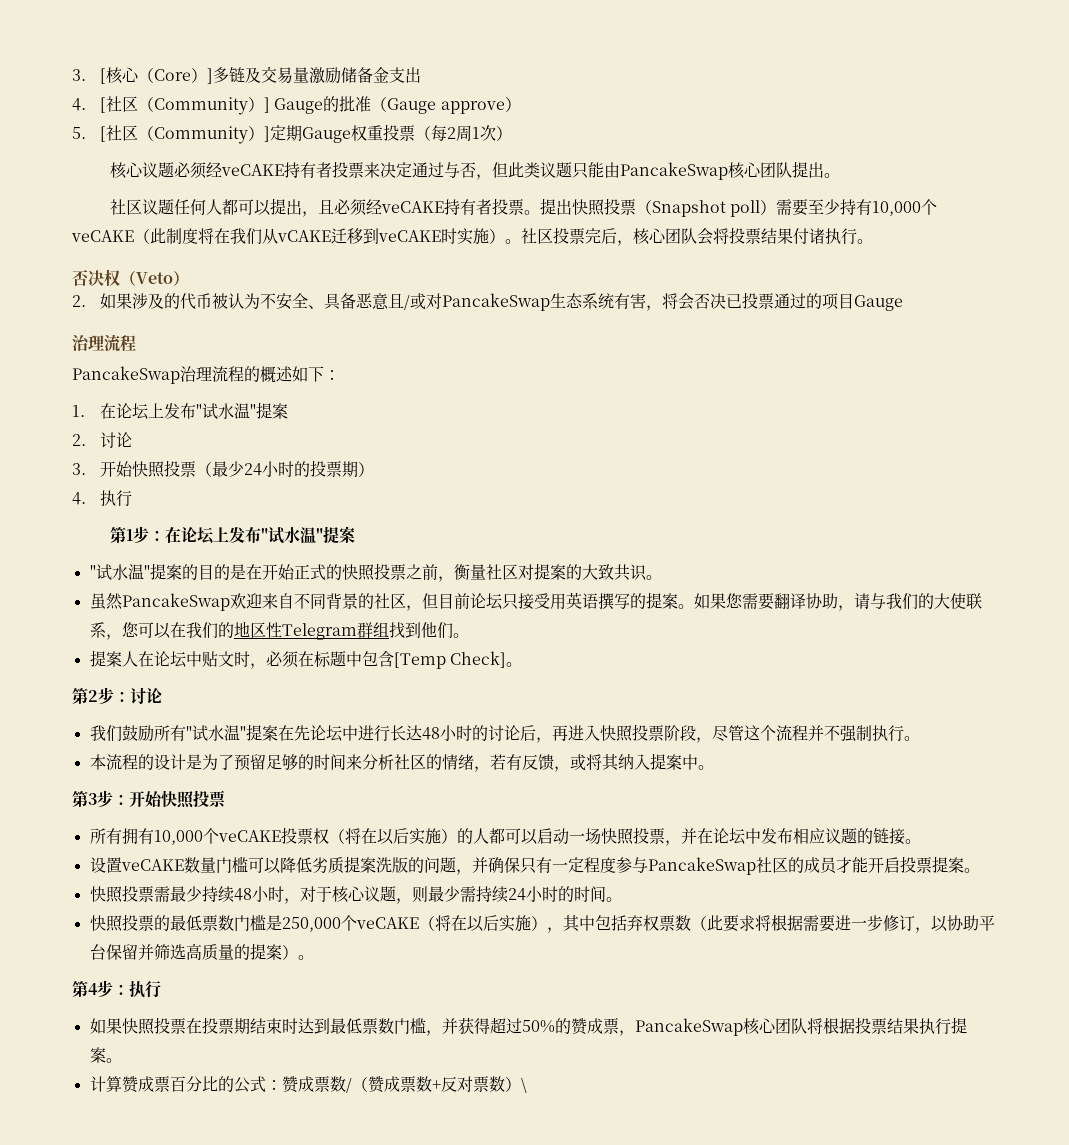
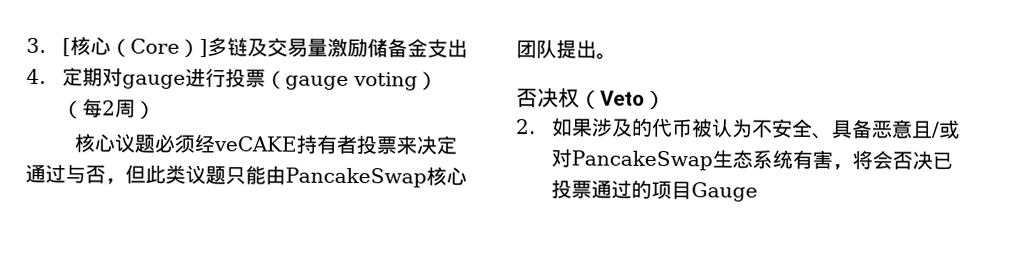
- 4. [社区（Community）] Gauge的批准（Gauge approve）
- 5. [社区（Community）]定期Gauge权重投票（每2周1次）
+ 4.定期对gauge进行投票（gauge voting）（每2周）
- 社区议题任何人都可以提出，且必须经veCAKE持有者投票。提出快照投票（Snapshot poll）需要至少持有10,000个veCAKE（此制度将在我们从vCAKE迁移到veCAKE时实施）。社区投票完后，核心团队会将投票结果付诸执行。
  2.如果涉及的代币被认为不安全、具备恶意且/或对PancakeSwap生态系统有害，将会否决已投票通过的项目Gauge
- 治理流程
- PancakeSwap治理流程的概述如下：
- 1.在论坛上发布"试水温"提案
- 2.讨论
- 3.开始快照投票（最少24小时的投票期）
- 4.执行
- 第1步：在论坛上发布"试水温"提案
- "试水温"提案的目的是在开始正式的快照投票之前，衡量社区对提案的大致共识。
- 虽然PancakeSwap欢迎来自不同背景的社区，但目前论坛只接受用英语撰写的提案。如果您需要翻译协助，请与我们的大使联系，您可以在我们的地区性Telegram群组找到他们。
- 提案人在论坛中贴文时，必须在标题中包含[Temp Check]。
- 第2步：讨论
- 我们鼓励所有"试水温"提案在先论坛中进行长达48小时的讨论后，再进入快照投票阶段，尽管这个流程并不强制执行。
- 本流程的设计是为了预留足够的时间来分析社区的情绪，若有反馈，或将其纳入提案中。
- 第3步：开始快照投票
- 所有拥有10,000个veCAKE投票权（将在以后实施）的人都可以启动一场快照投票，并在论坛中发布相应议题的链接。
- 设置veCAKE数量门槛可以降低劣质提案洗版的问题，并确保只有一定程度参与PancakeSwap社区的成员才能开启投票提案。
- 快照投票需最少持续48小时，对于核心议题，则最少需持续24小时的时间。
- 快照投票的最低票数门槛是250,000个veCAKE（将在以后实施），其中包括弃权票数（此要求将根据需要进一步修订，以协助平台保留并筛选高质量的提案）。
- 第4步：执行
- 如果快照投票在投票期结束时达到最低票数门槛，并获得超过50%的赞成票，PancakeSwap核心团队将根据投票结果执行提案。
- 计算赞成票百分比的公式：赞成票数/（赞成票数+反对票数）\

